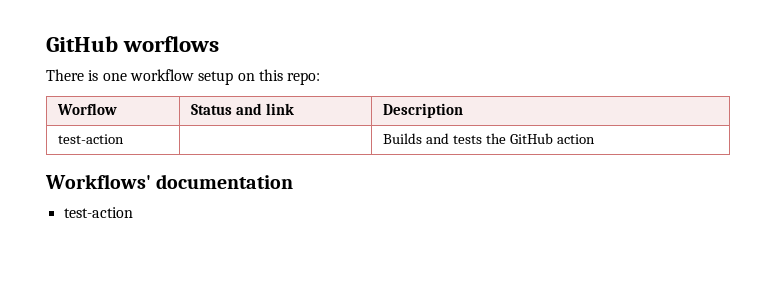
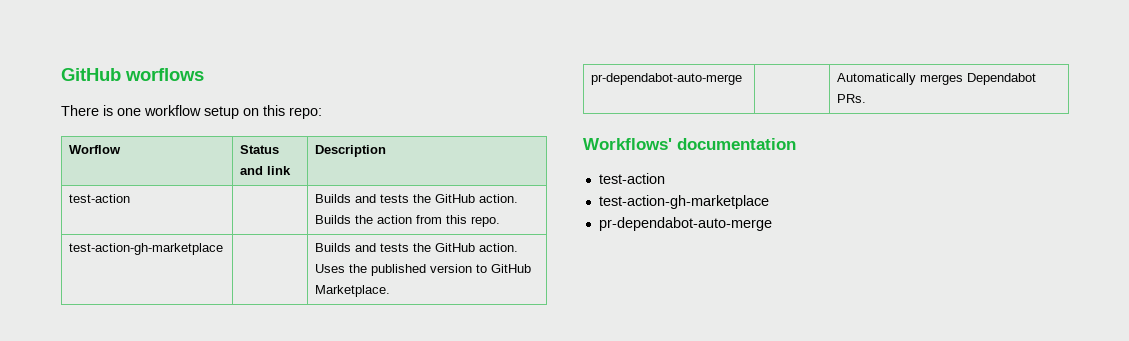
- test-action | | Builds and tests the GitHub action
+ test-action | | Builds and tests the GitHub action. Builds the action from this repo.
+ test-action-gh-marketplace | | Builds and tests the GitHub action. Uses the published version to GitHub Marketplace.
+ pr-dependabot-auto-merge | | Automatically merges Dependabot PRs.
  Workflows' documentation
  test-action
+ test-action-gh-marketplace
+ pr-dependabot-auto-merge

